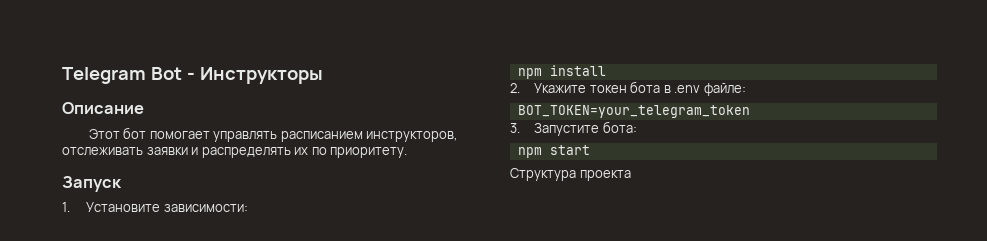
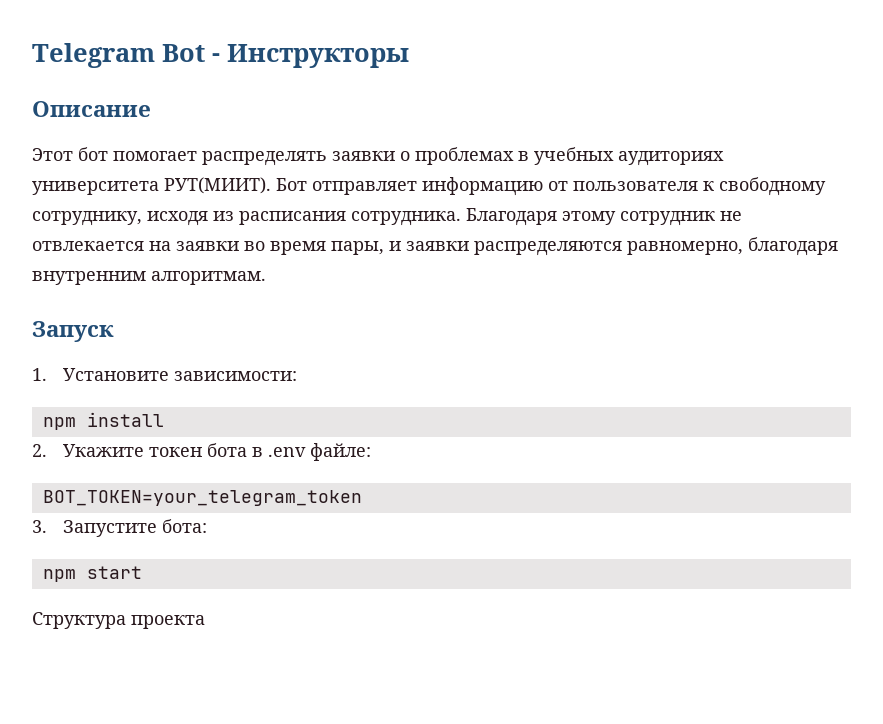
- Этот бот помогает управлять расписанием инструкторов, отслеживать заявки и распределять их по приоритету.
+ Этот бот помогает распределять заявки о проблемах в учебных аудиториях университета РУТ(МИИТ). Бот отправляет информацию от пользователя к свободному сотруднику, исходя из расписания сотрудника. Благодаря этому сотрудник не отвлекается на заявки во время пары, и заявки распределяются равномерно, благодаря внутренним алгоритмам.

